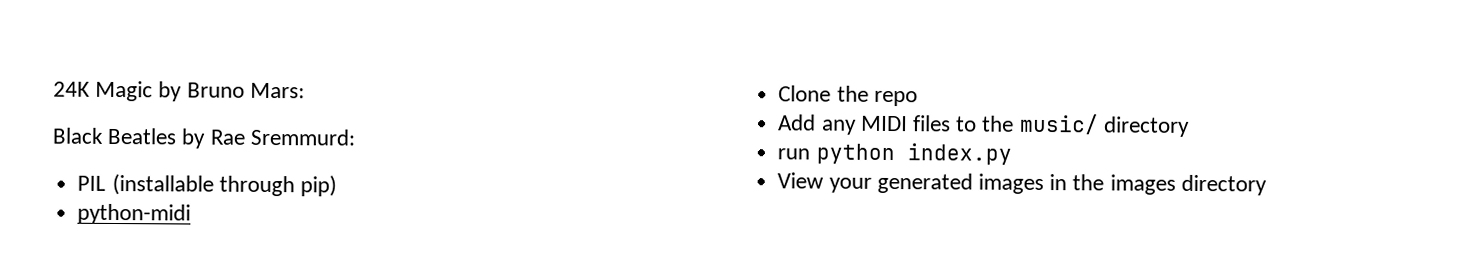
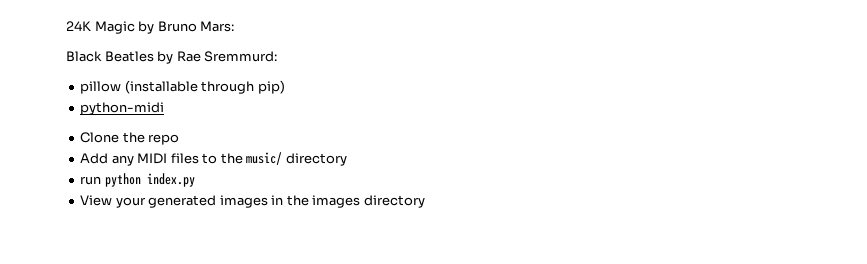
- PIL (installable through pip)
+ pillow (installable through pip)

